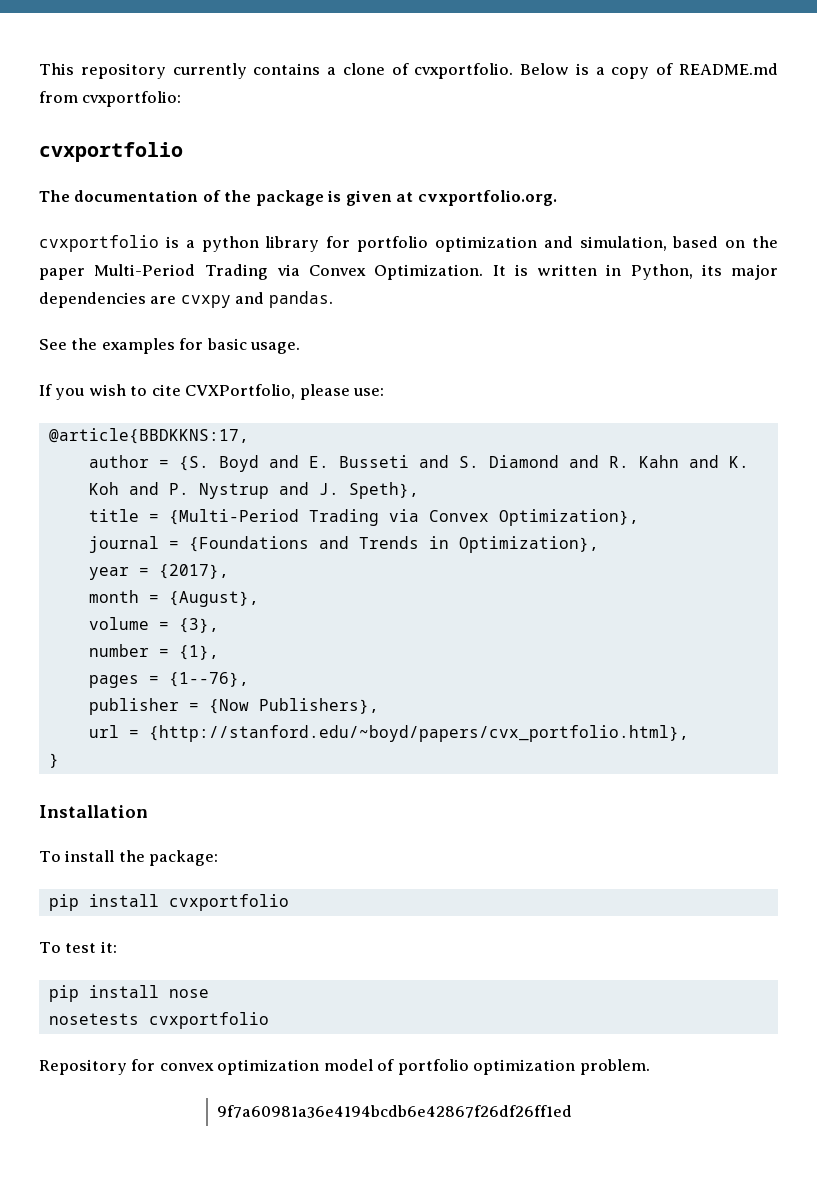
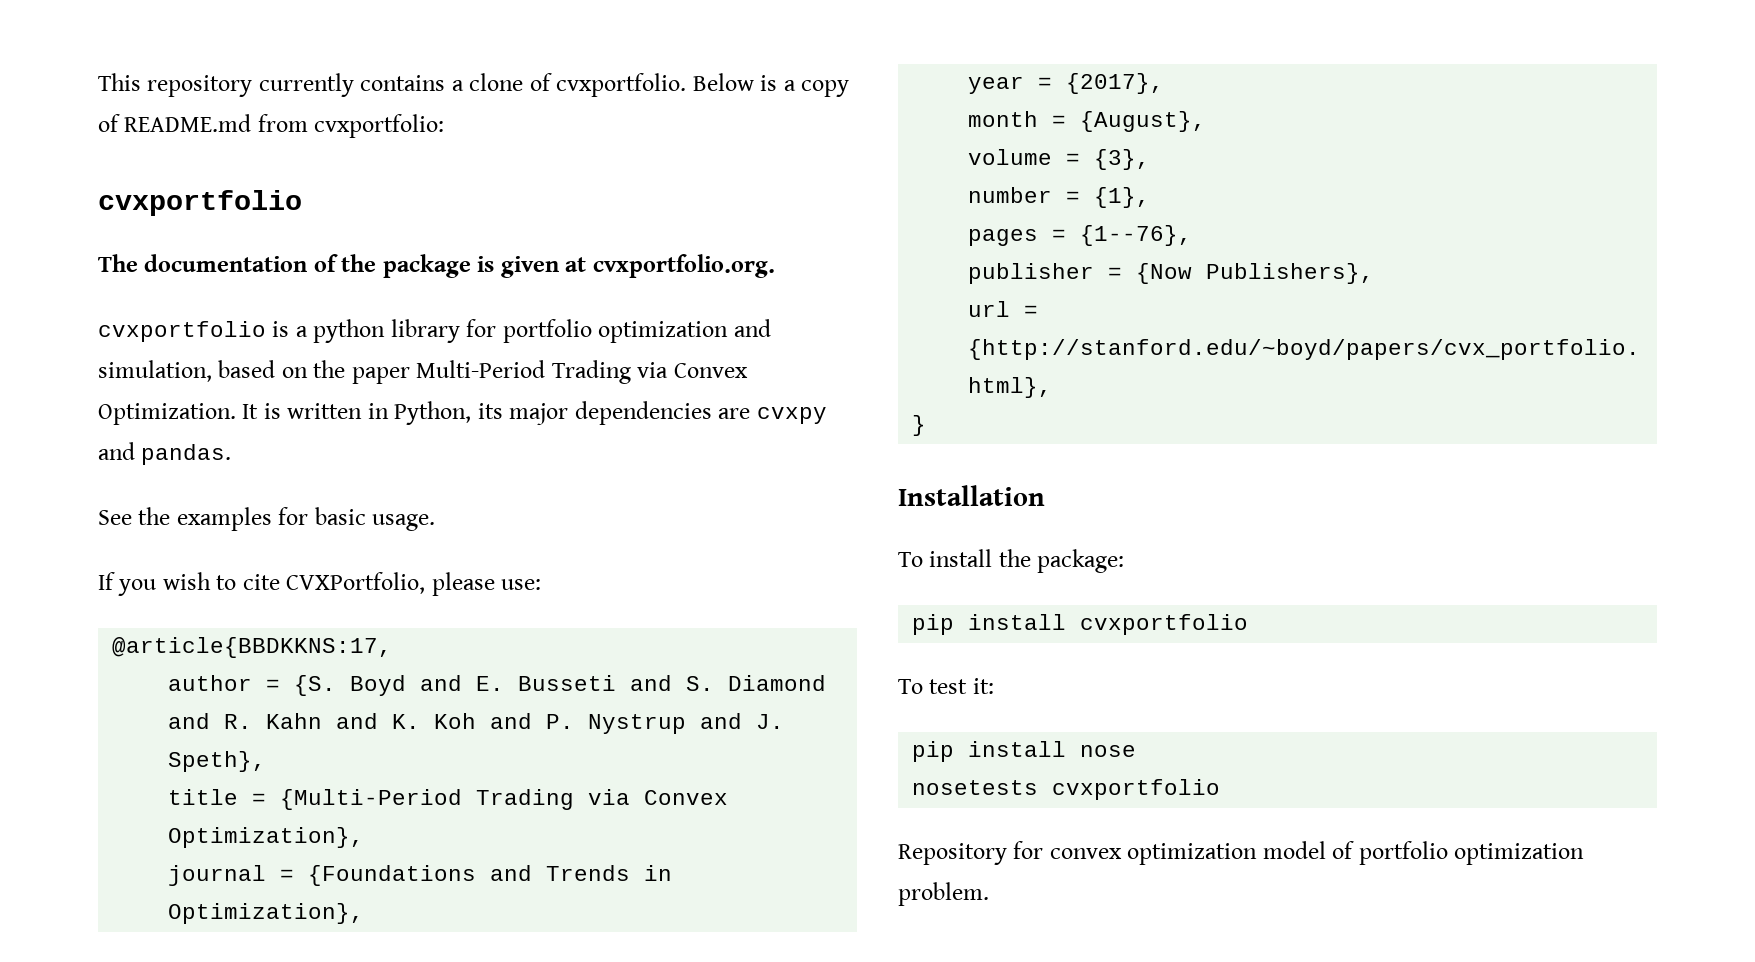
- 9f7a60981a36e4194bcdb6e42867f26df26ff1ed

